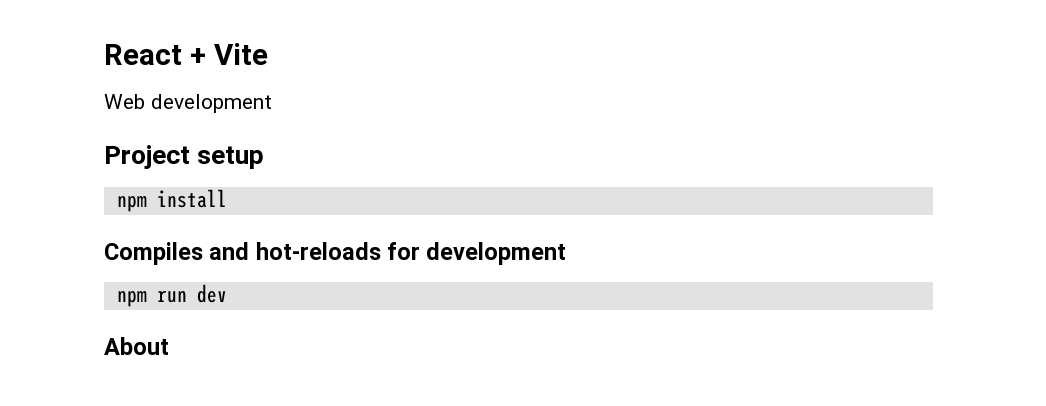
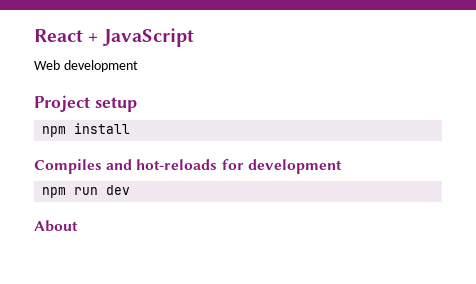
- React + Vite
+ React + JavaScript

